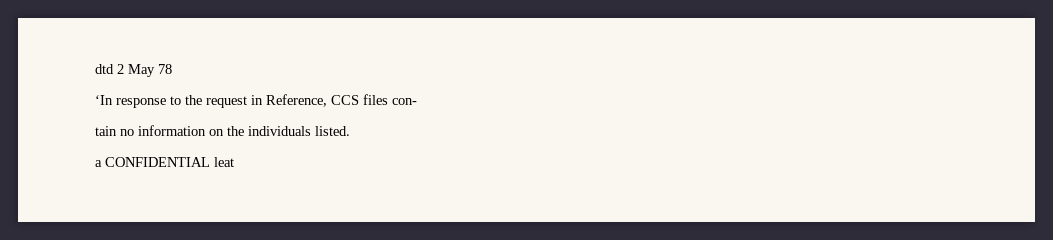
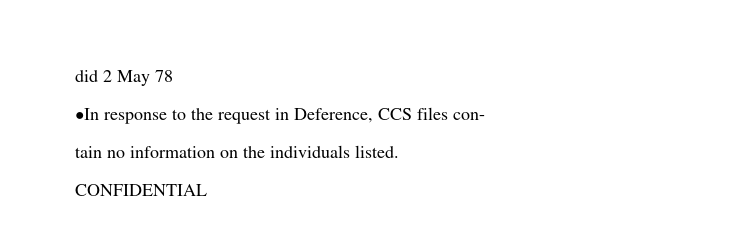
- dtd 2 May 78
+ did 2 May 78
- ‘In response to the request in Reference, CCS files con-
+ •In response to the request in Deference, CCS files con-
- a CONFIDENTIAL leat
+ CONFIDENTIAL

